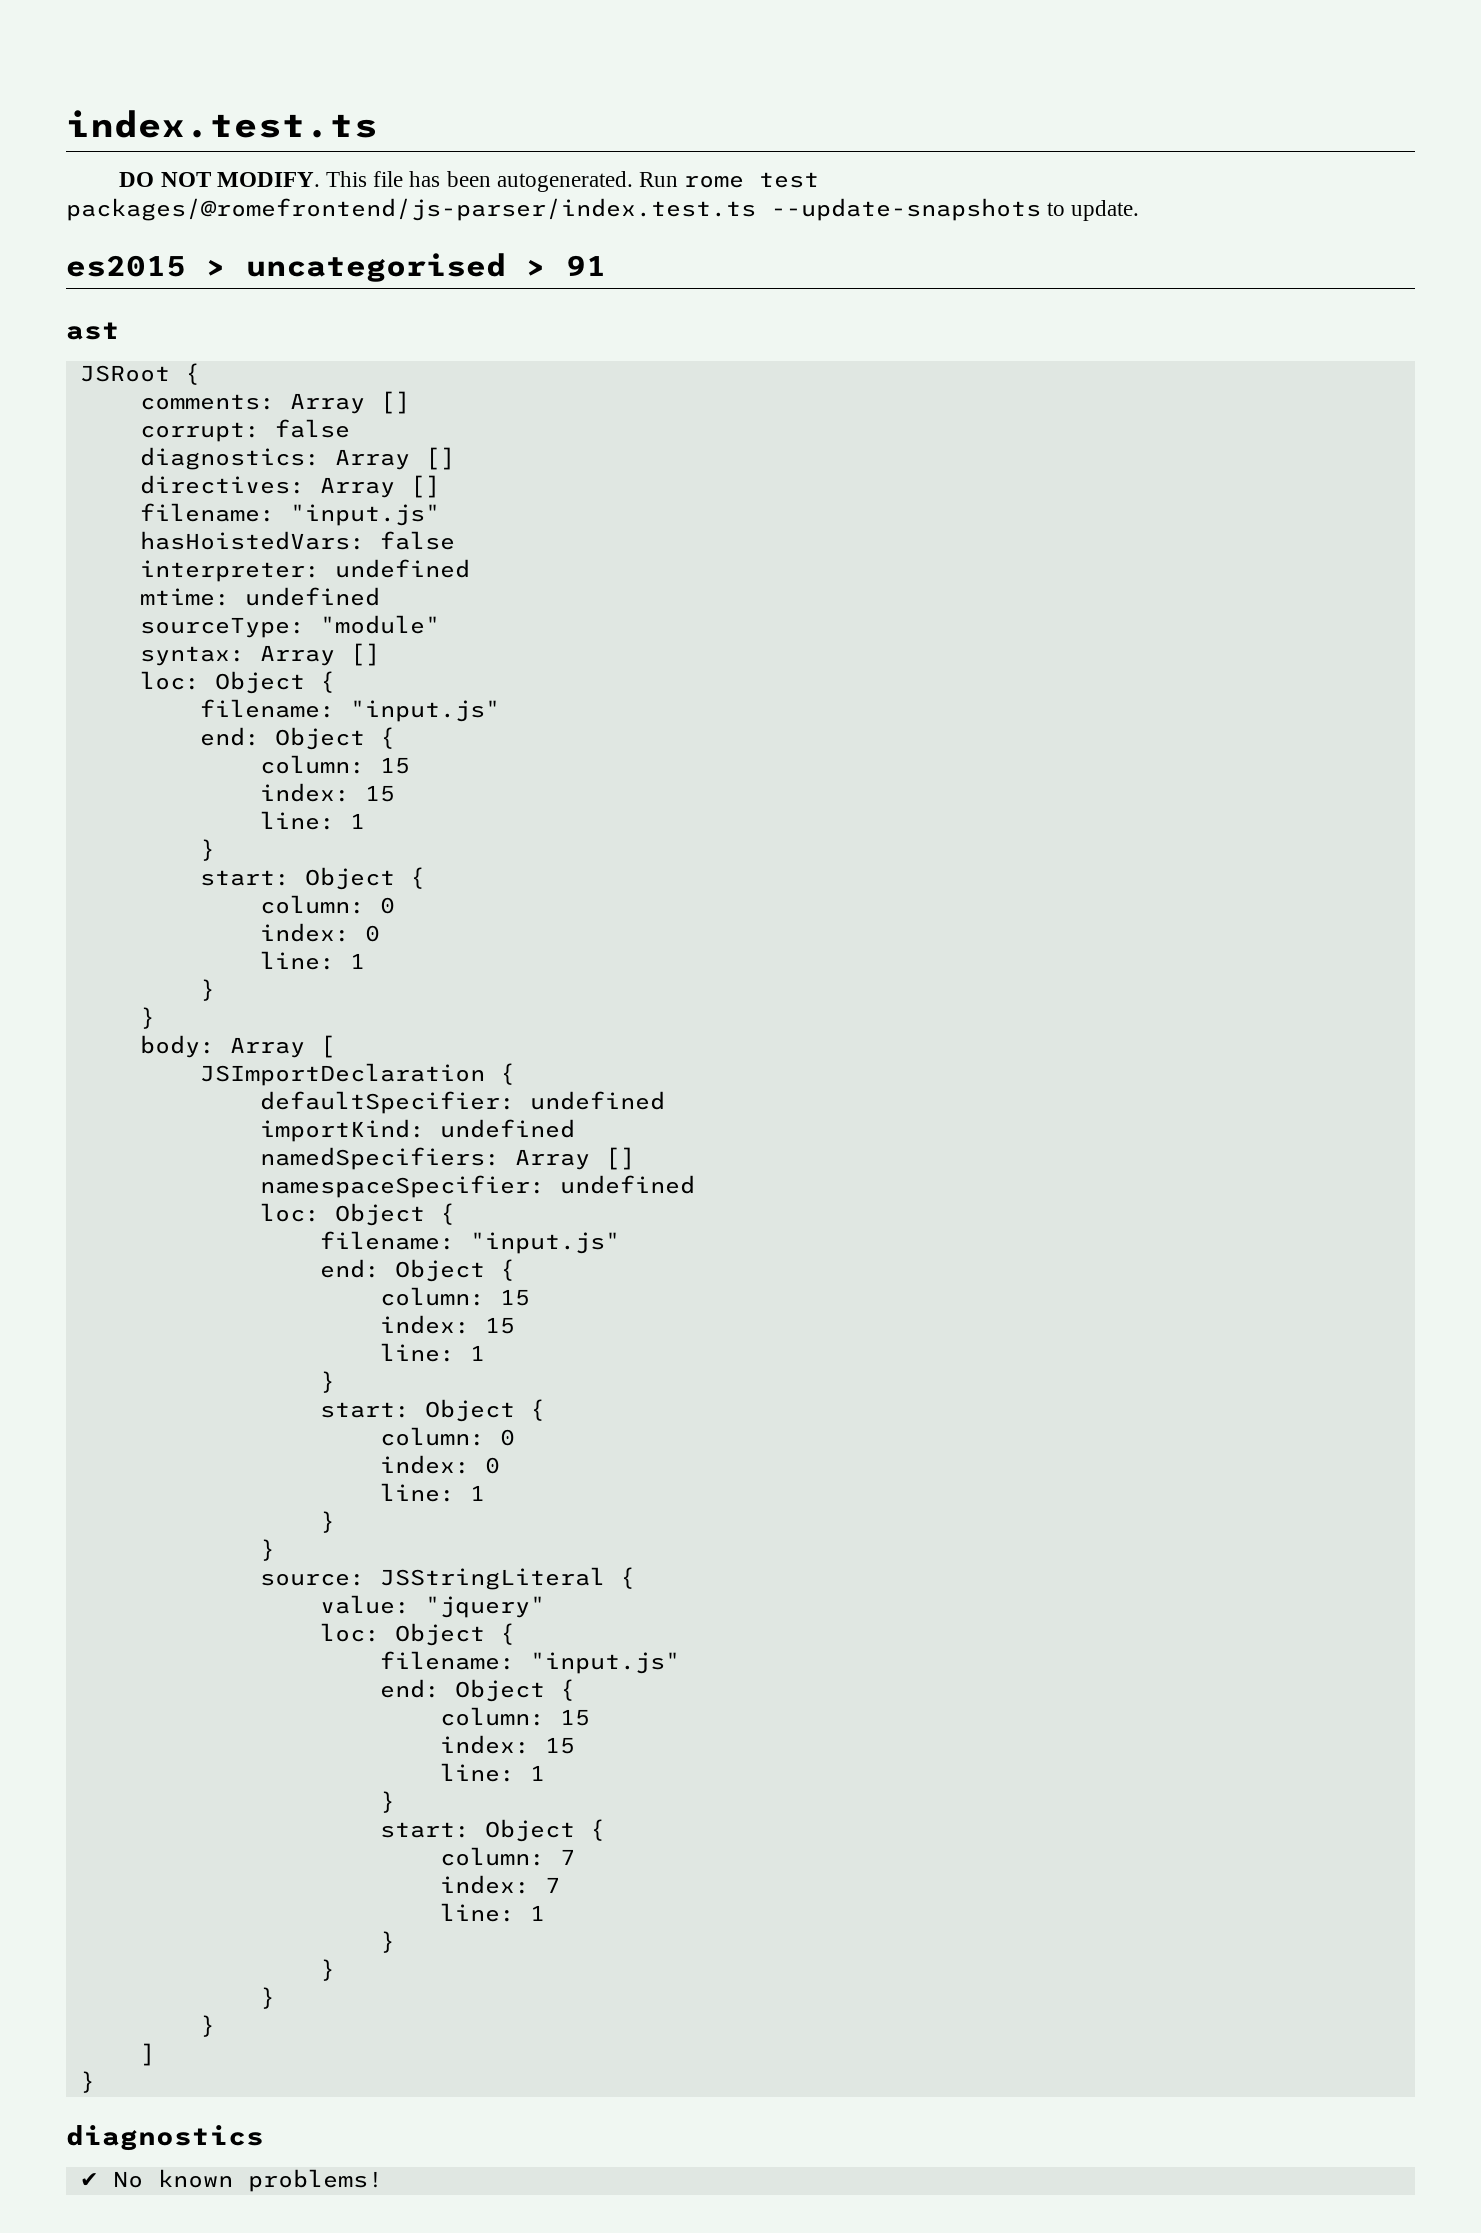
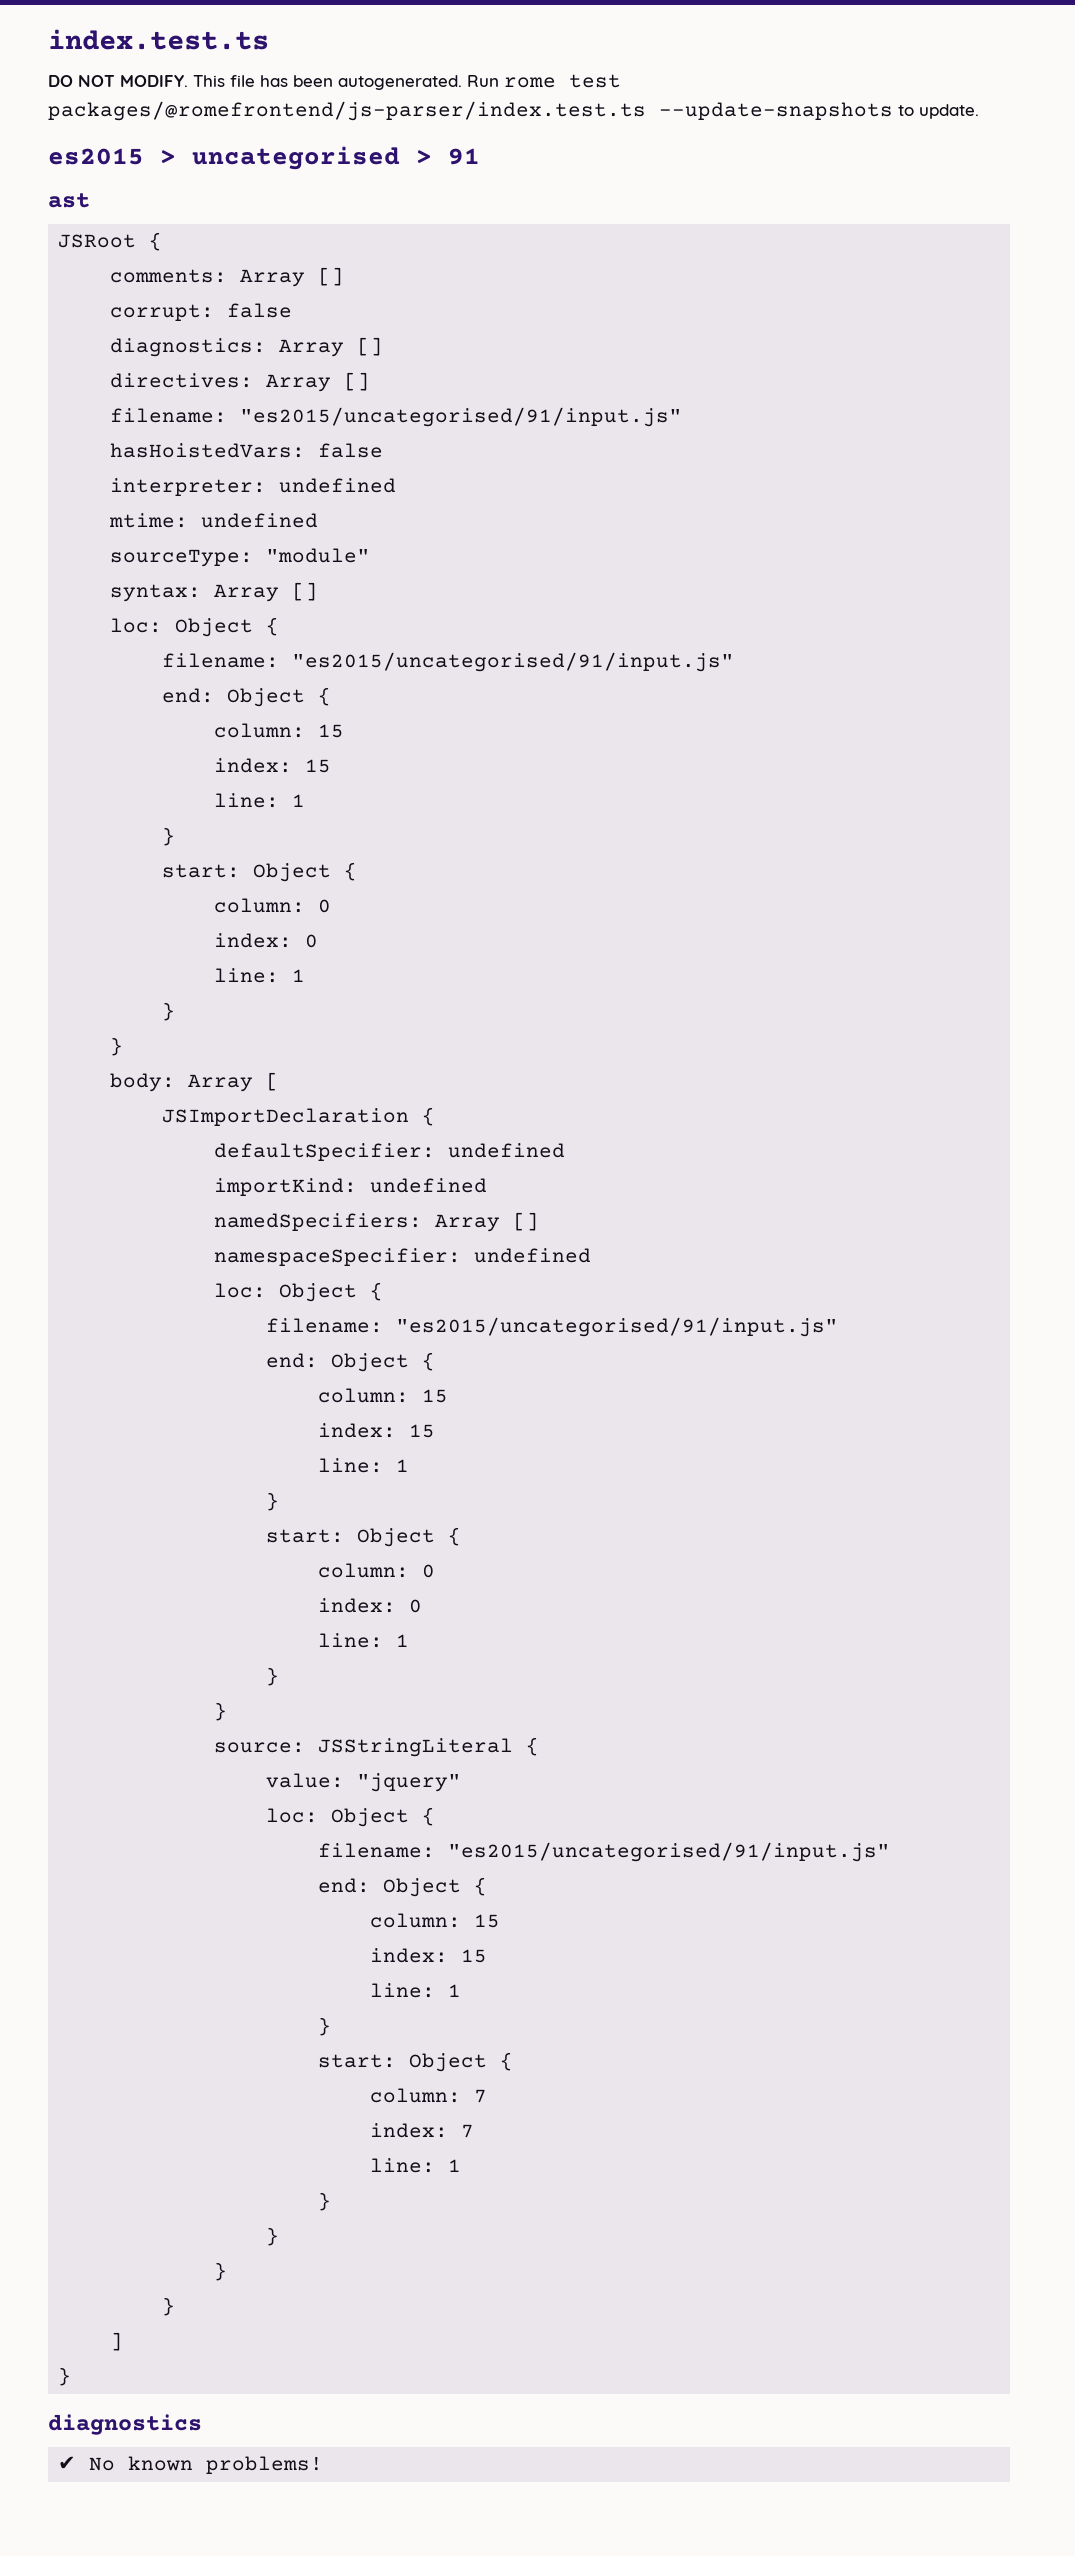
  directives: Array []
- filename: "input.js"
+ filename: "es2015/uncategorised/91/input.js"
  syntax: Array []
  loc: Object {
- filename: "input.js"
+ filename: "es2015/uncategorised/91/input.js"
  namespaceSpecifier: undefined
  loc: Object {
- filename: "input.js"
+ filename: "es2015/uncategorised/91/input.js"
  value: "jquery"
  loc: Object {
- filename: "input.js"
+ filename: "es2015/uncategorised/91/input.js"

